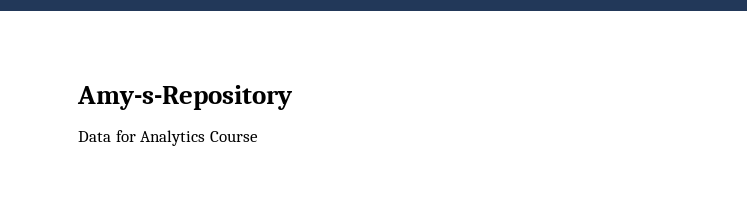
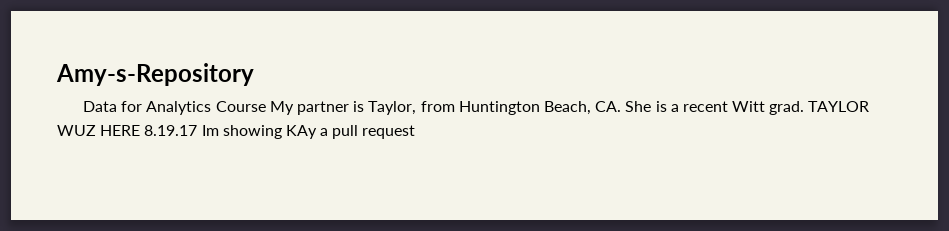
- Data for Analytics Course
+ Data for Analytics Course My partner is Taylor, from Huntington Beach, CA. She is a recent Witt grad. TAYLOR WUZ HERE 8.19.17 Im showing KAy a pull request

